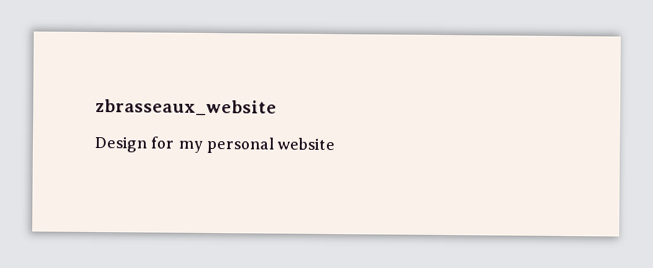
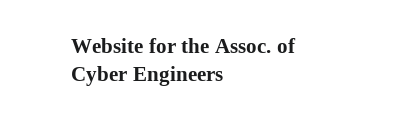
- zbrasseaux_website
- Design for my personal website
+ Website for the Assoc. of Cyber Engineers

